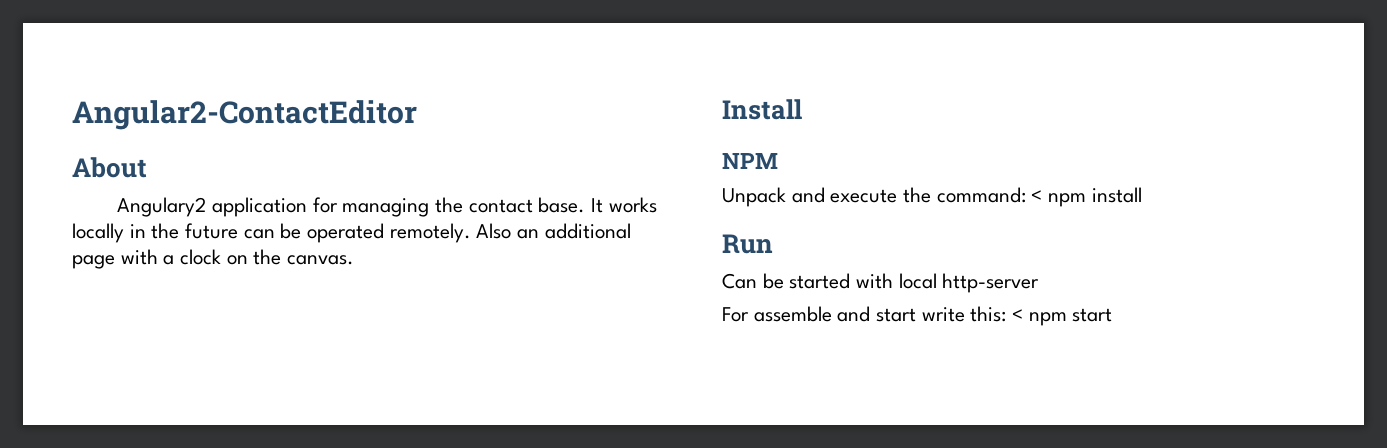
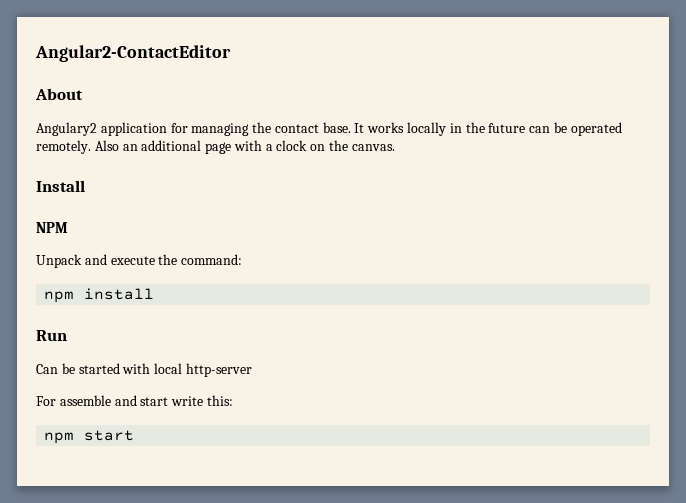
- Unpack and execute the command: < npm install
+ Unpack and execute the command:
+ npm install
- For assemble and start write this: < npm start
+ For assemble and start write this:
+ npm start

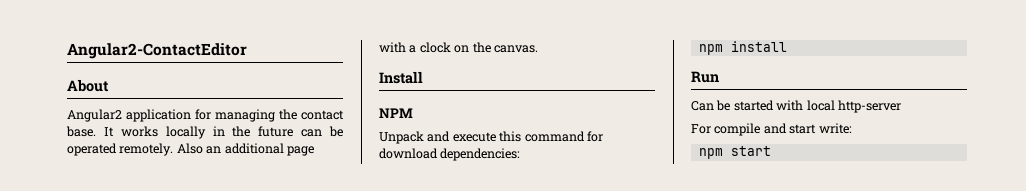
- Angulary2 application for managing the contact base.
+ Angular2 application for managing the contact base.
- Unpack and execute the command:
+ Unpack and execute this command for download dependencies:
- For assemble and start write this:
+ For compile and start write:

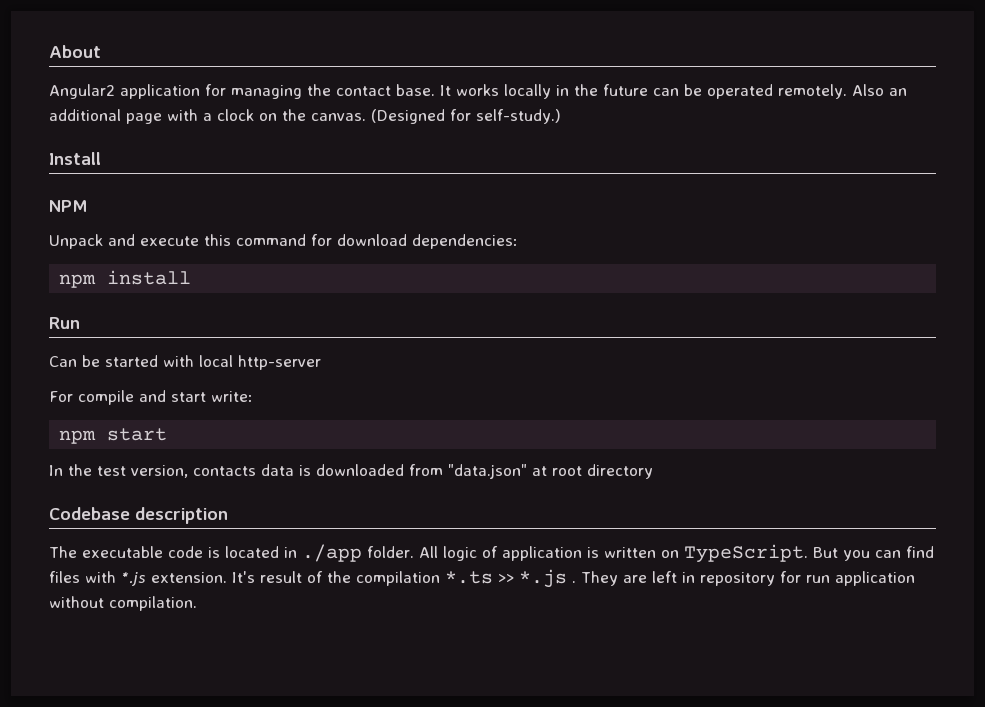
- Angular2-ContactEditor
+ (Designed for self-study.)
+ In the test version, contacts data is downloaded from "data.json" at root directory
+ Codebase description
+ The executable code is located in ./app folder. All logic of application is written on TypeScript. But you can find files with *.js extension. It's result of the compilation *.ts >> *.js . They are left in repository for run application without compilation.

